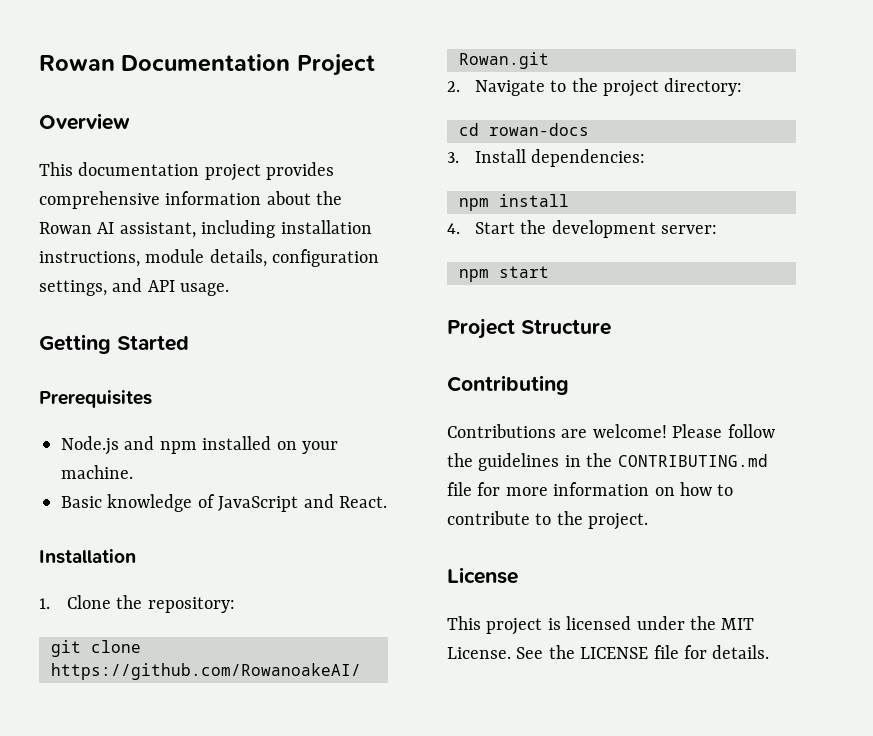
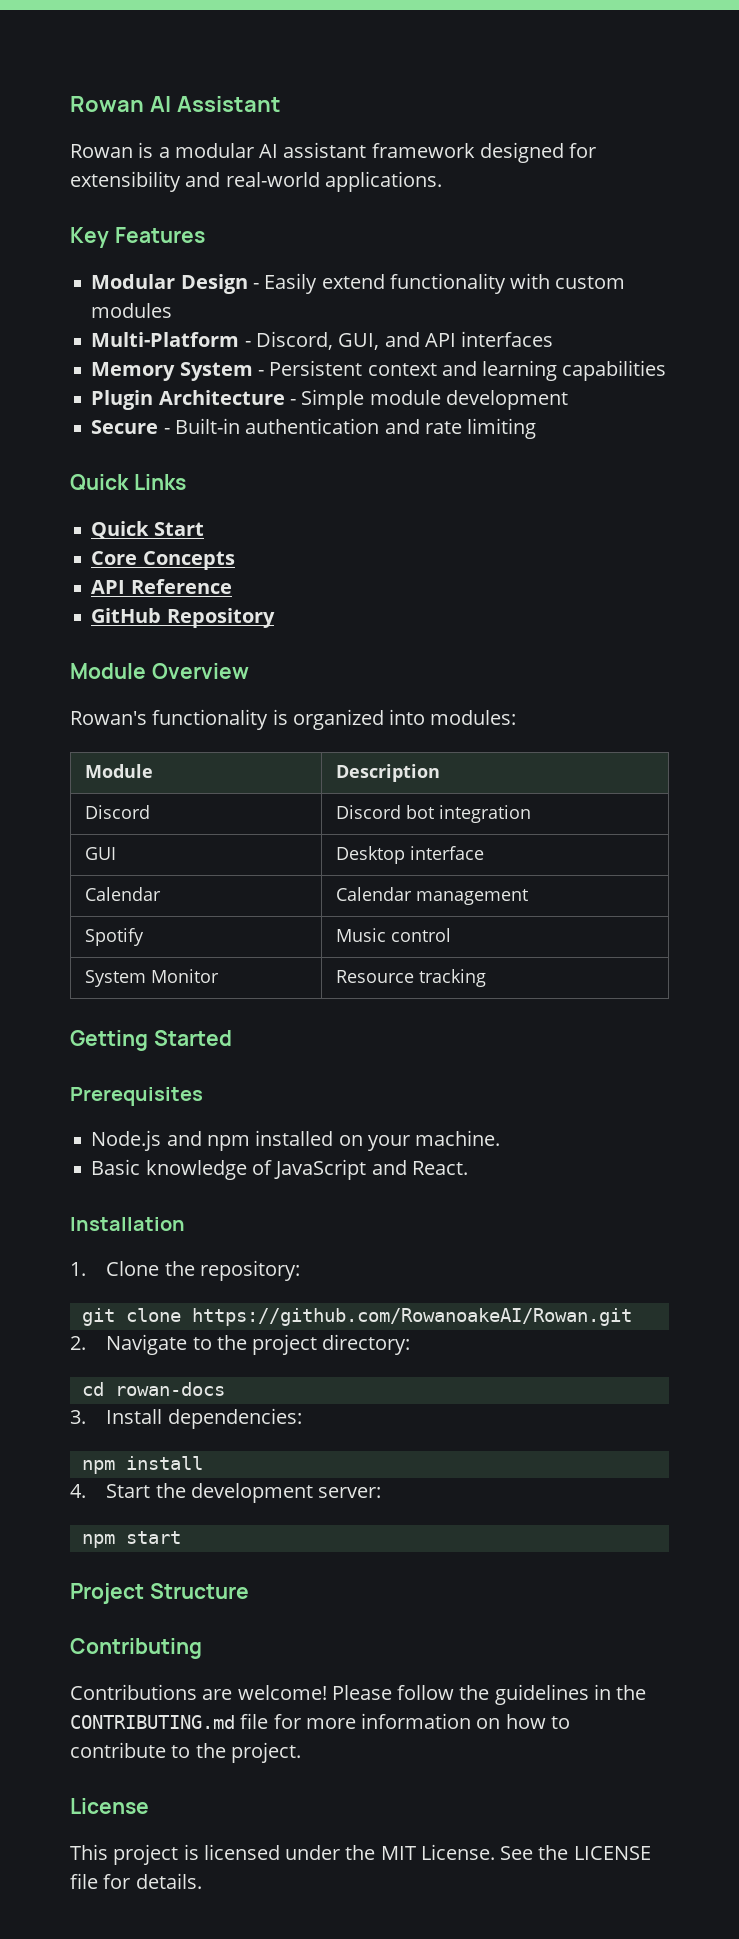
- Rowan Documentation Project
- Overview
- This documentation project provides comprehensive information about the Rowan AI assistant, including installation instructions, module details, configuration settings, and API usage.
+ Rowan AI Assistant
+ Rowan is a modular AI assistant framework designed for extensibility and real-world applications.
+ Key Features
+ Modular Design - Easily extend functionality with custom modules
+ Multi-Platform - Discord, GUI, and API interfaces
+ Memory System - Persistent context and learning capabilities
+ Plugin Architecture - Simple module development
+ Secure - Built-in authentication and rate limiting
+ Quick Links
+ Quick Start
+ Core Concepts
+ API Reference
+ GitHub Repository
+ Module Overview
+ Rowan's functionality is organized into modules:
+ Module | Description
+ Discord | Discord bot integration
+ GUI | Desktop interface
+ Calendar | Calendar management
+ Spotify | Music control
+ System Monitor | Resource tracking

